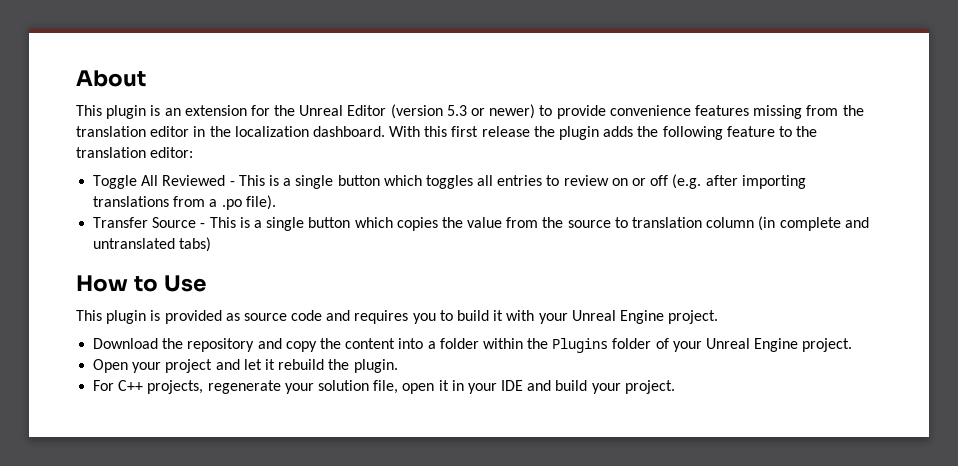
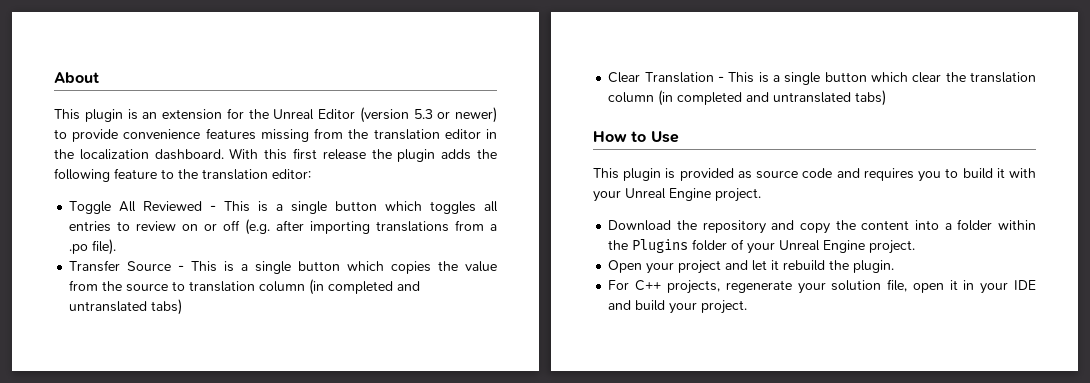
- Transfer Source - This is a single button which copies the value from the source to translation column (in complete and untranslated tabs)
+ Transfer Source - This is a single button which copies the value from the source to translation column (in completed and untranslated tabs)
+ Clear Translation - This is a single button which clear the translation column (in completed and untranslated tabs)

